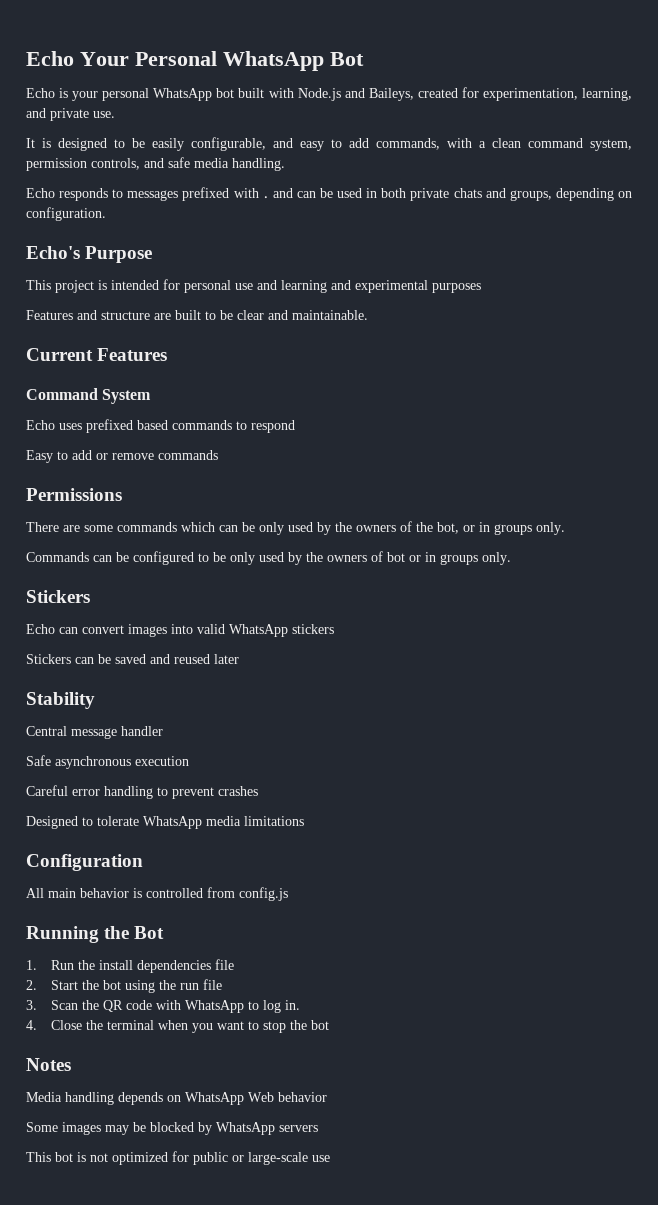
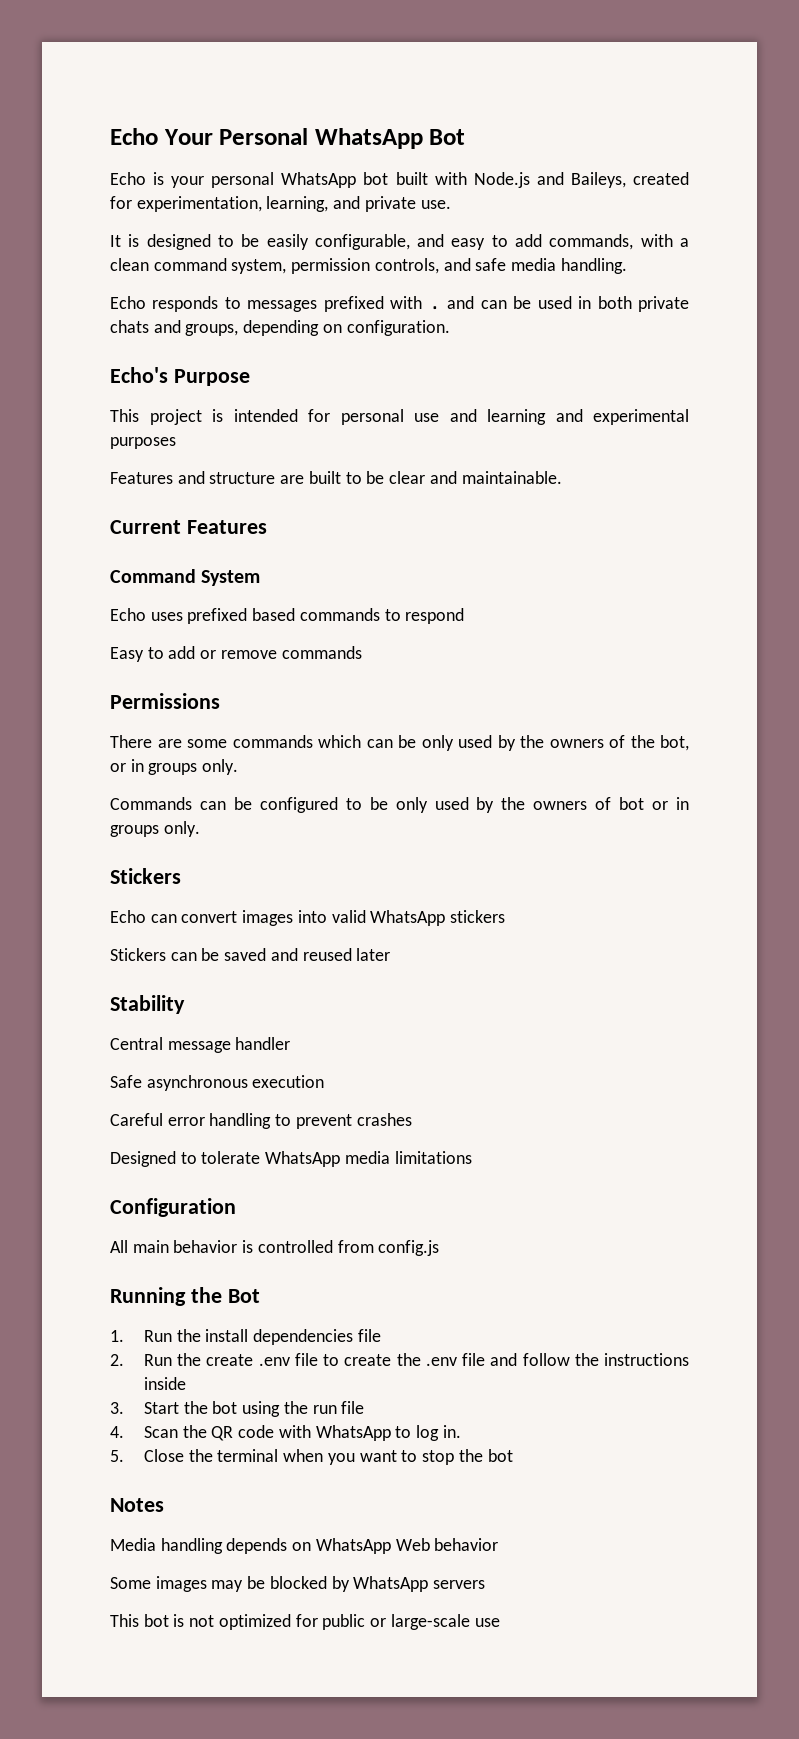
- 2. Start the bot using the run file
+ 2. Run the create .env file to create the .env file and follow the instructions inside
+ 3. Start the bot using the run file
- 3. Scan the QR code with WhatsApp to log in.
+ 4. Scan the QR code with WhatsApp to log in.
- 4. Close the terminal when you want to stop the bot
+ 5. Close the terminal when you want to stop the bot

